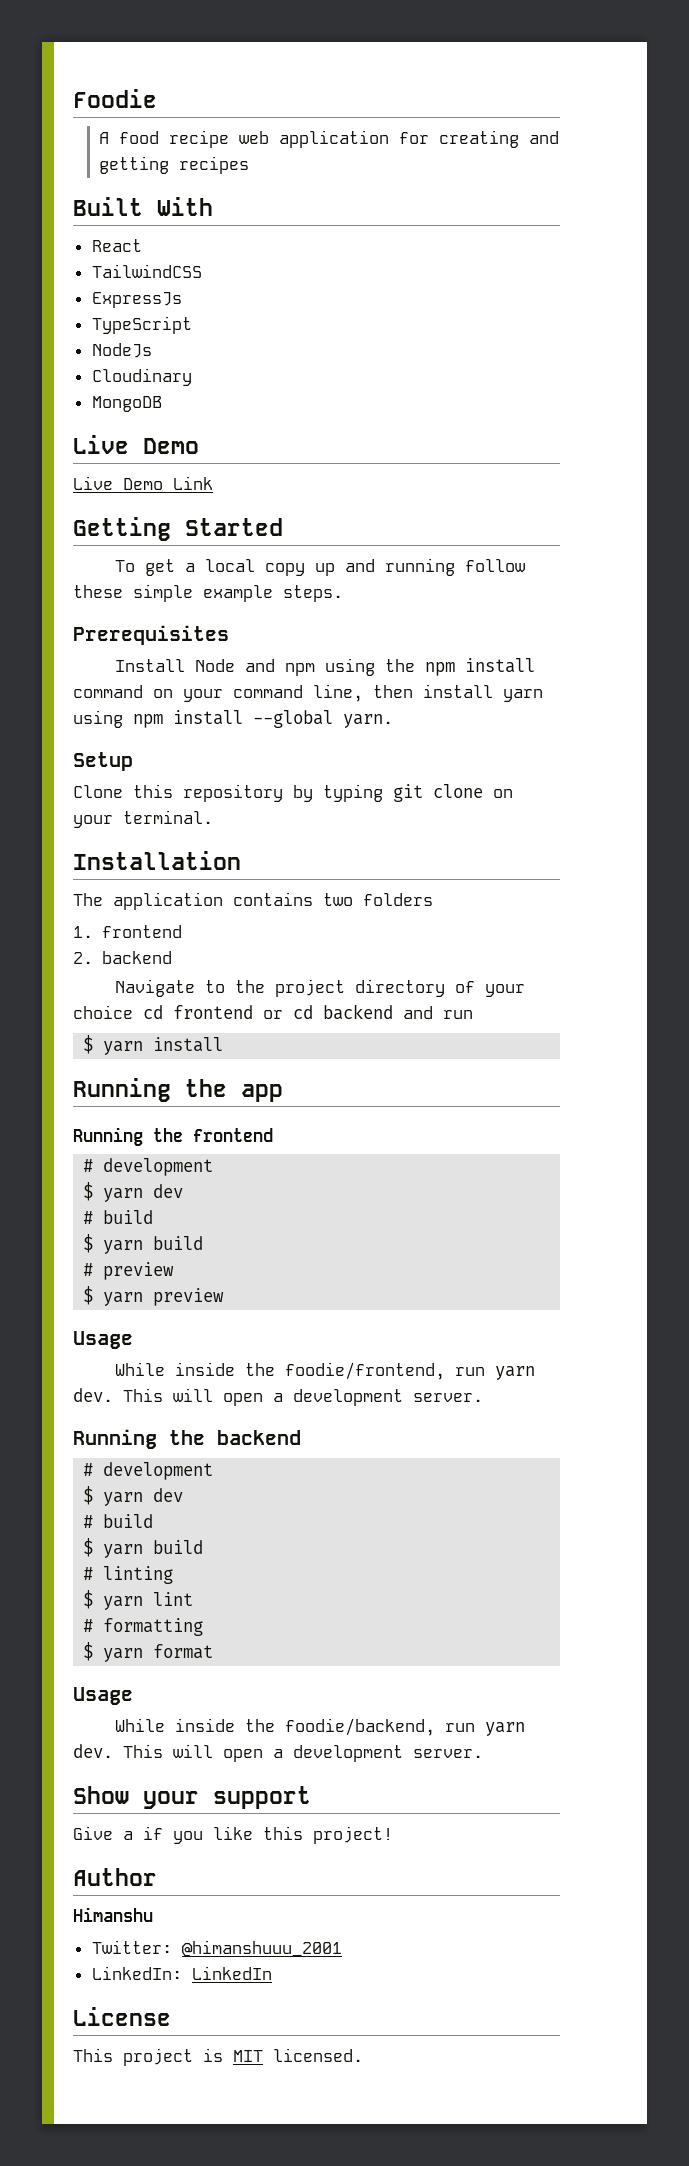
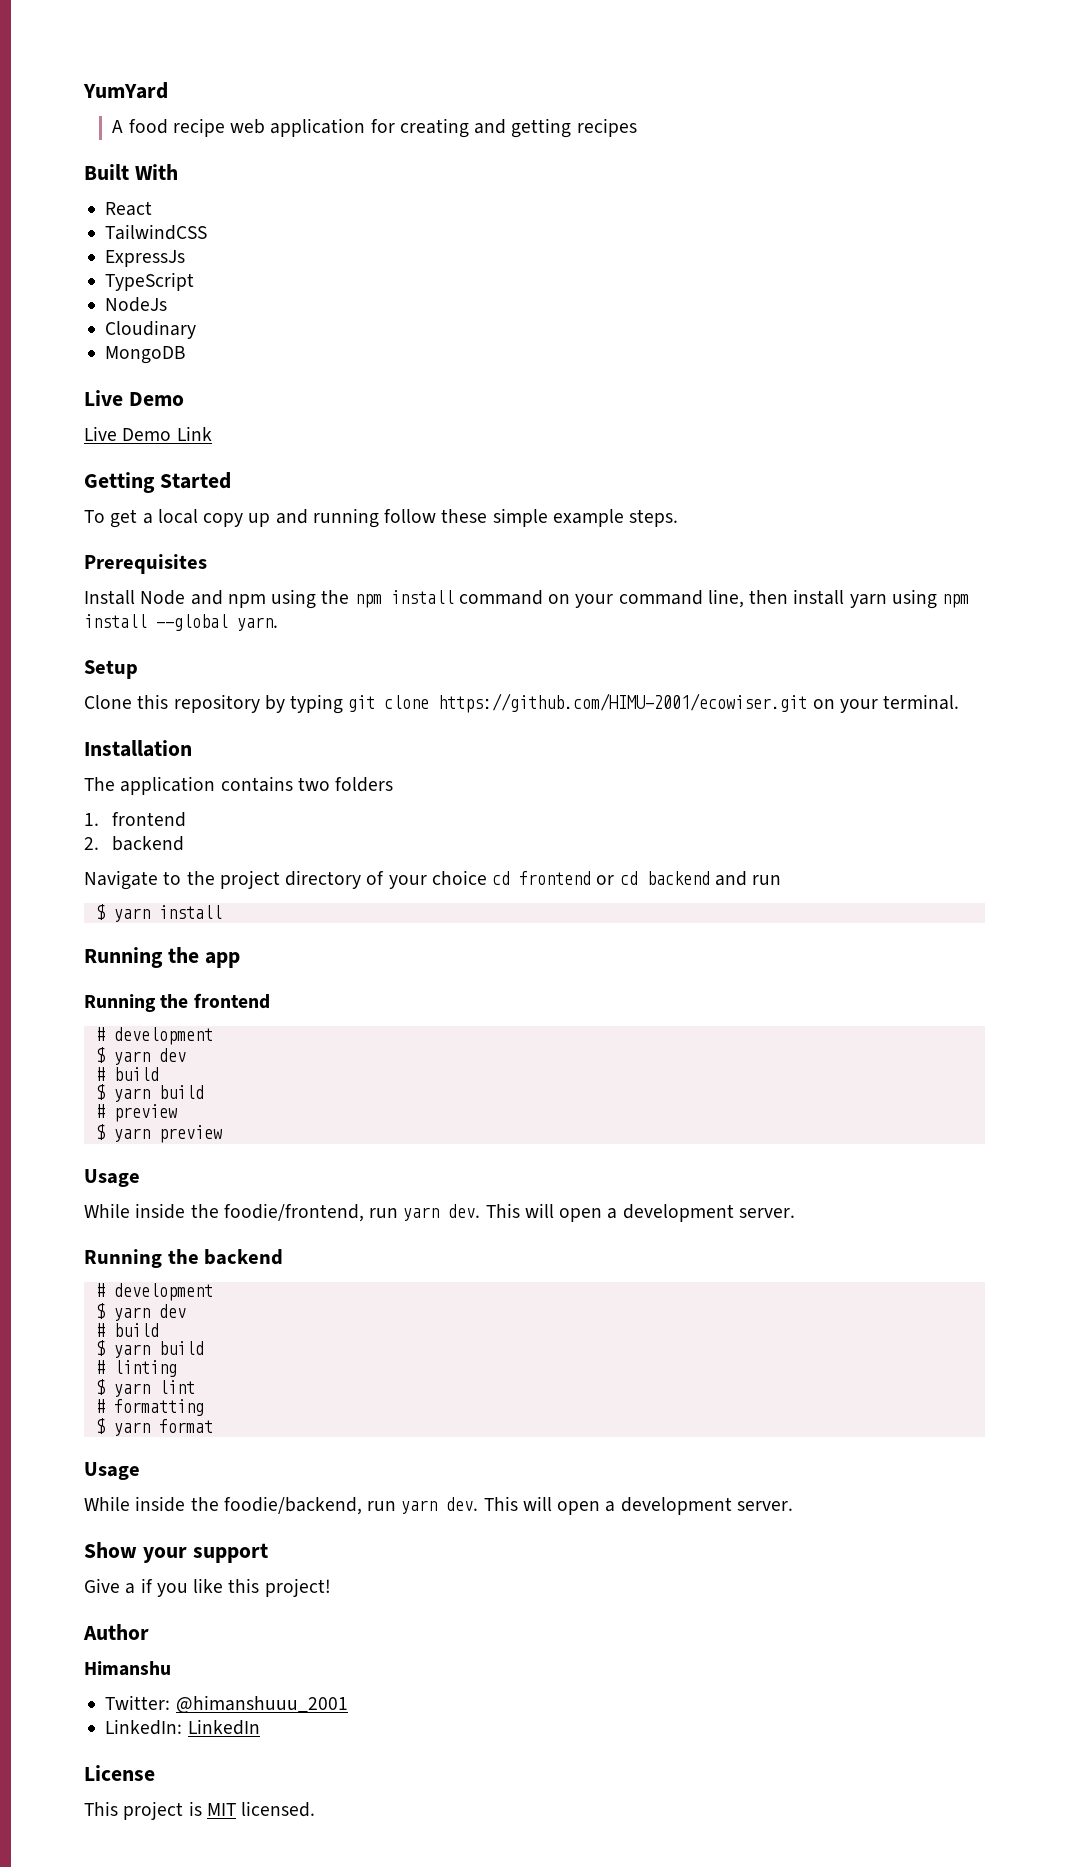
- Foodie
+ YumYard
- Clone this repository by typing git clone on your terminal.
+ Clone this repository by typing git clone https://github.com/HIMU-2001/ecowiser.git on your terminal.

